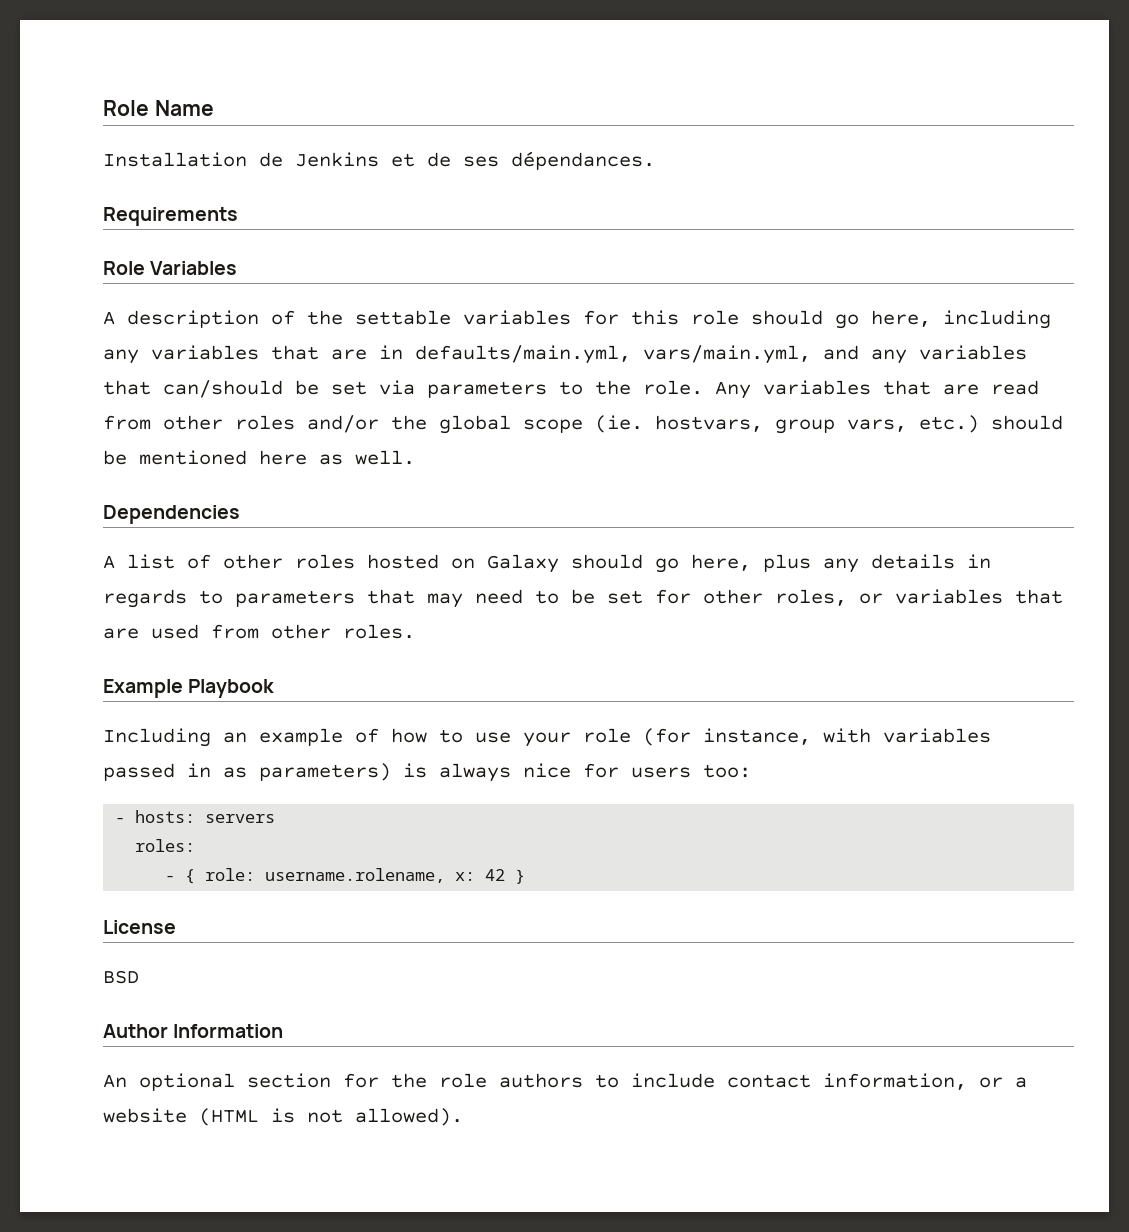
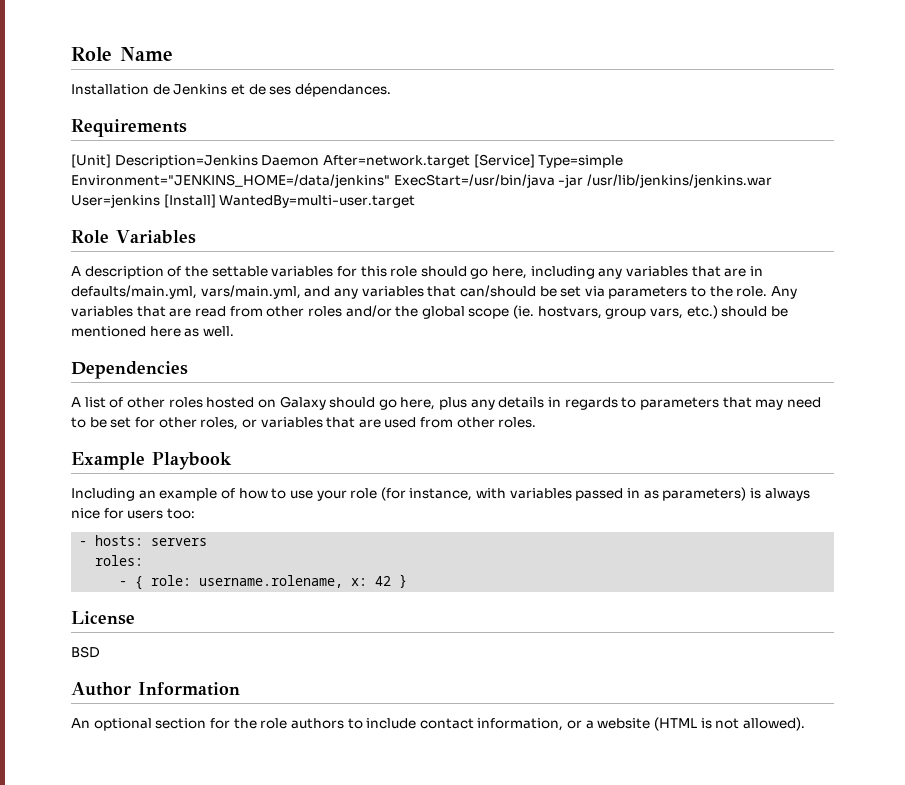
+ [Unit] Description=Jenkins Daemon After=network.target [Service] Type=simple Environment="JENKINS_HOME=/data/jenkins" ExecStart=/usr/bin/java -jar /usr/lib/jenkins/jenkins.war User=jenkins [Install] WantedBy=multi-user.target

